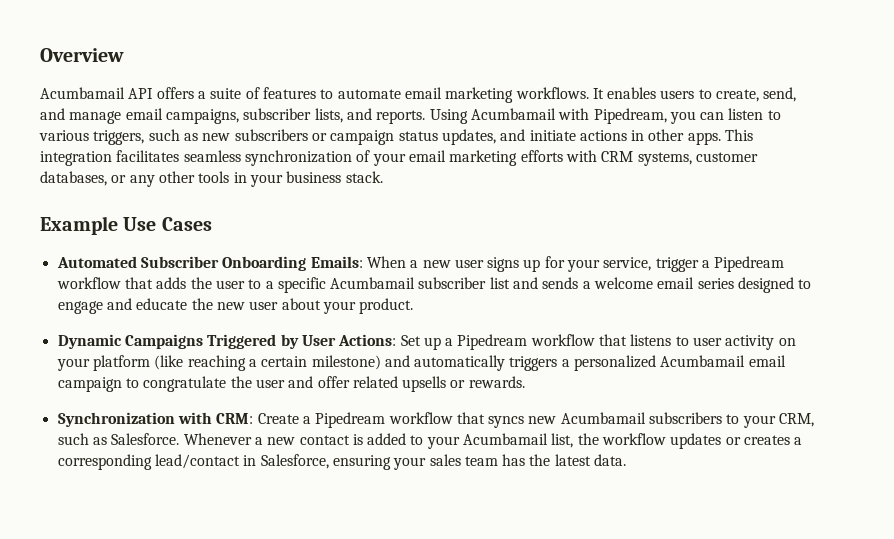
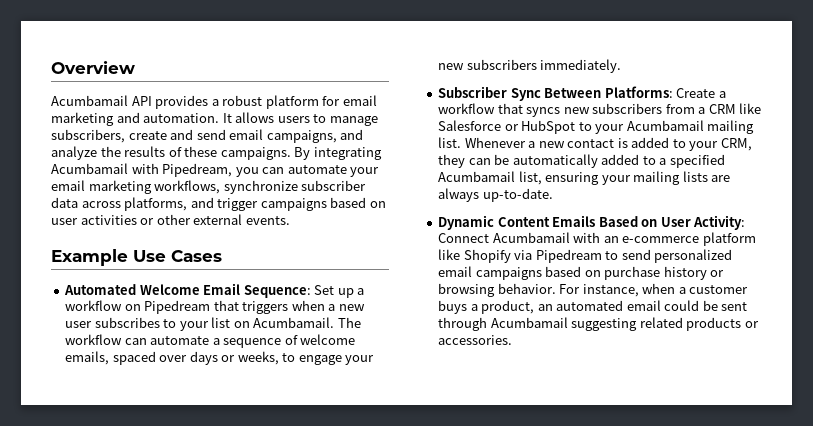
- Acumbamail API offers a suite of features to automate email marketing workflows. It enables users to create, send, and manage email campaigns, subscriber lists, and reports. Using Acumbamail with Pipedream, you can listen to various triggers, such as new subscribers or campaign status updates, and initiate actions in other apps. This integration facilitates seamless synchronization of your email marketing efforts with CRM systems, customer databases, or any other tools in your business stack.
+ Acumbamail API provides a robust platform for email marketing and automation. It allows users to manage subscribers, create and send email campaigns, and analyze the results of these campaigns. By integrating Acumbamail with Pipedream, you can automate your email marketing workflows, synchronize subscriber data across platforms, and trigger campaigns based on user activities or other external events.
  Example Use Cases
- Automated Subscriber Onboarding Emails: When a new user signs up for your service, trigger a Pipedream workflow that adds the user to a specific Acumbamail subscriber list and sends a welcome email series designed to engage and educate the new user about your product.
- Dynamic Campaigns Triggered by User Actions: Set up a Pipedream workflow that listens to user activity on your platform (like reaching a certain milestone) and automatically triggers a personalized Acumbamail email campaign to congratulate the user and offer related upsells or rewards.
- Synchronization with CRM: Create a Pipedream workflow that syncs new Acumbamail subscribers to your CRM, such as Salesforce.
+ Automated Welcome Email Sequence: Set up a workflow on Pipedream that triggers when a new user subscribes to your list on Acumbamail. The workflow can automate a sequence of welcome emails, spaced over days or weeks, to engage your new subscribers immediately.
+ Subscriber Sync Between Platforms: Create a workflow that syncs new subscribers from a CRM like Salesforce or HubSpot to your Acumbamail mailing list.
- Whenever a new contact is added to your Acumbamail list, the workflow updates or creates a corresponding lead/contact in Salesforce, ensuring your sales team has the latest data.
+ Whenever a new contact is added to your CRM, they can be automatically added to a specified Acumbamail list, ensuring your mailing lists are always up-to-date.
+ Dynamic Content Emails Based on User Activity: Connect Acumbamail with an e-commerce platform like Shopify via Pipedream to send personalized email campaigns based on purchase history or browsing behavior. For instance, when a customer buys a product, an automated email could be sent through Acumbamail suggesting related products or accessories.

